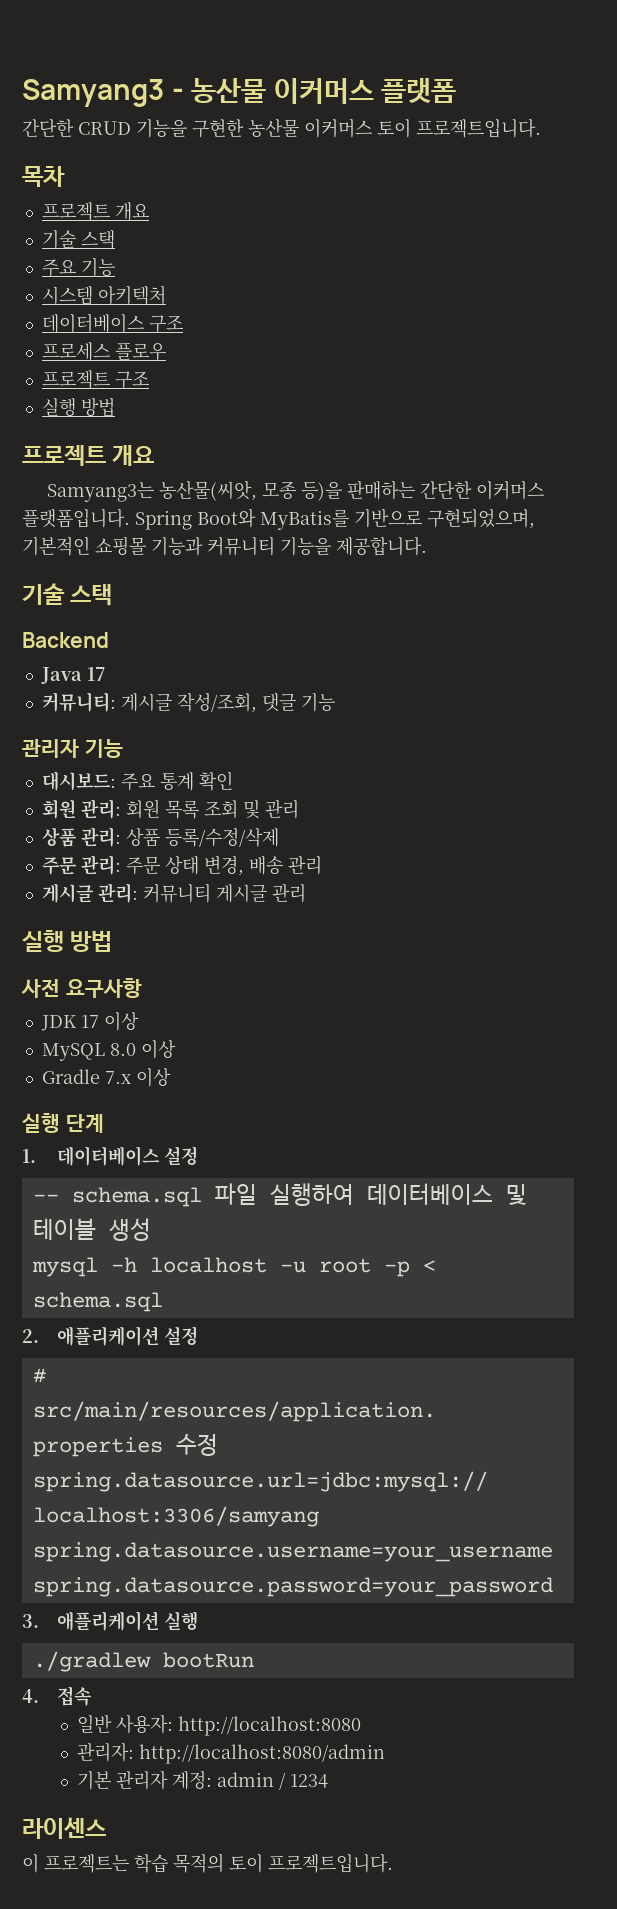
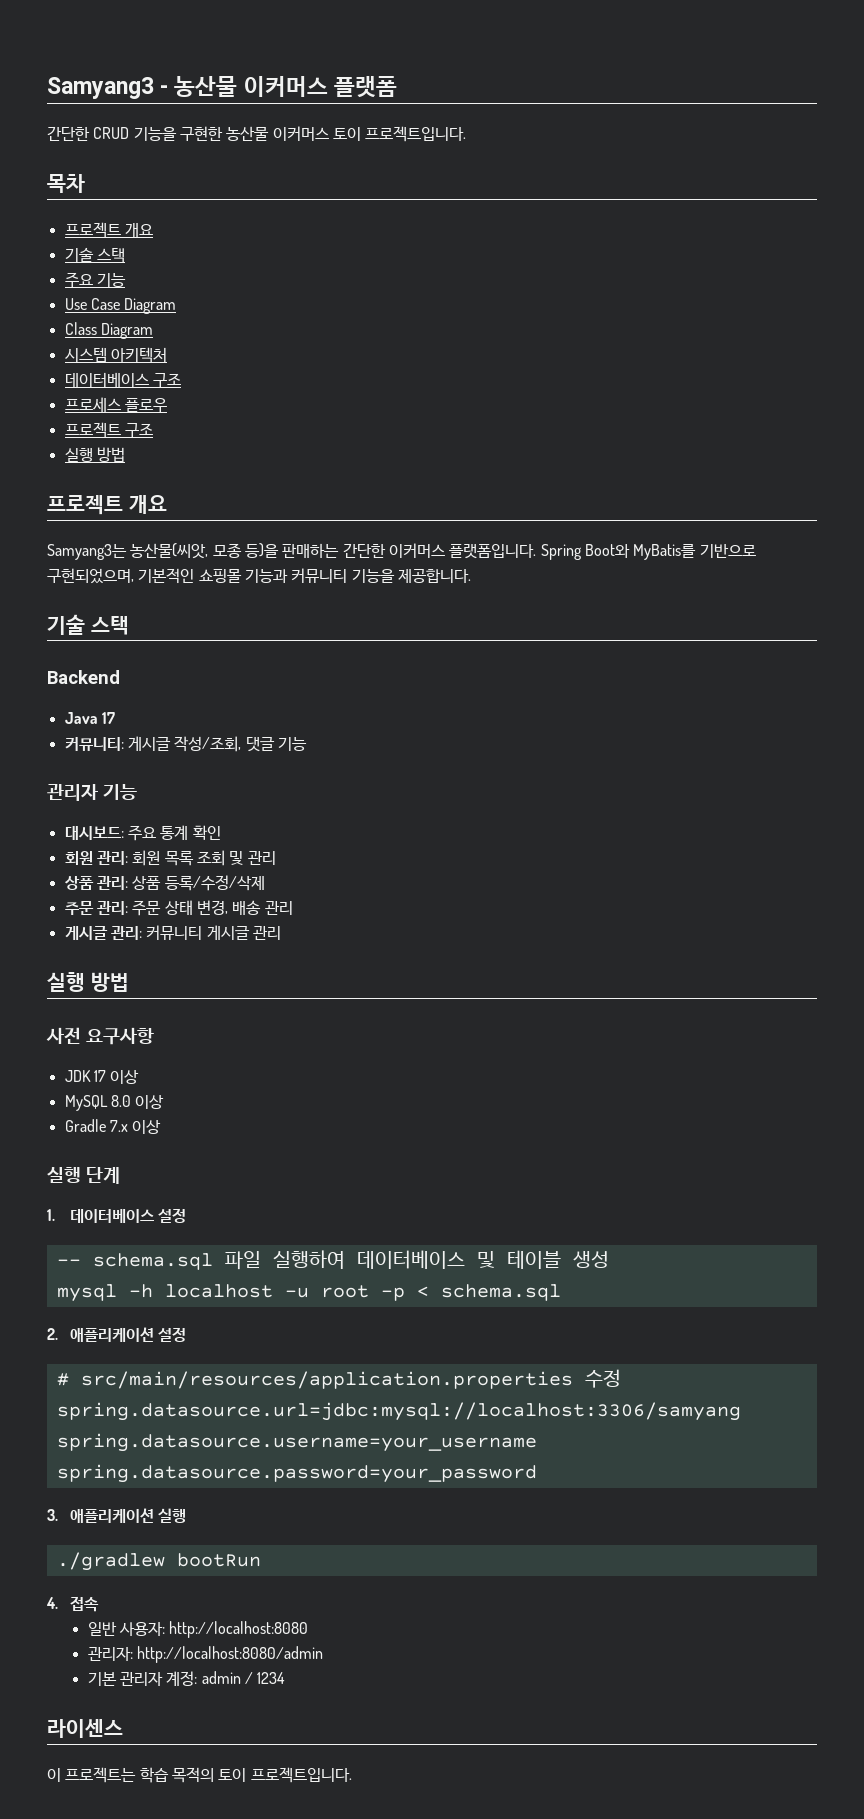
+ Use Case Diagram
+ Class Diagram

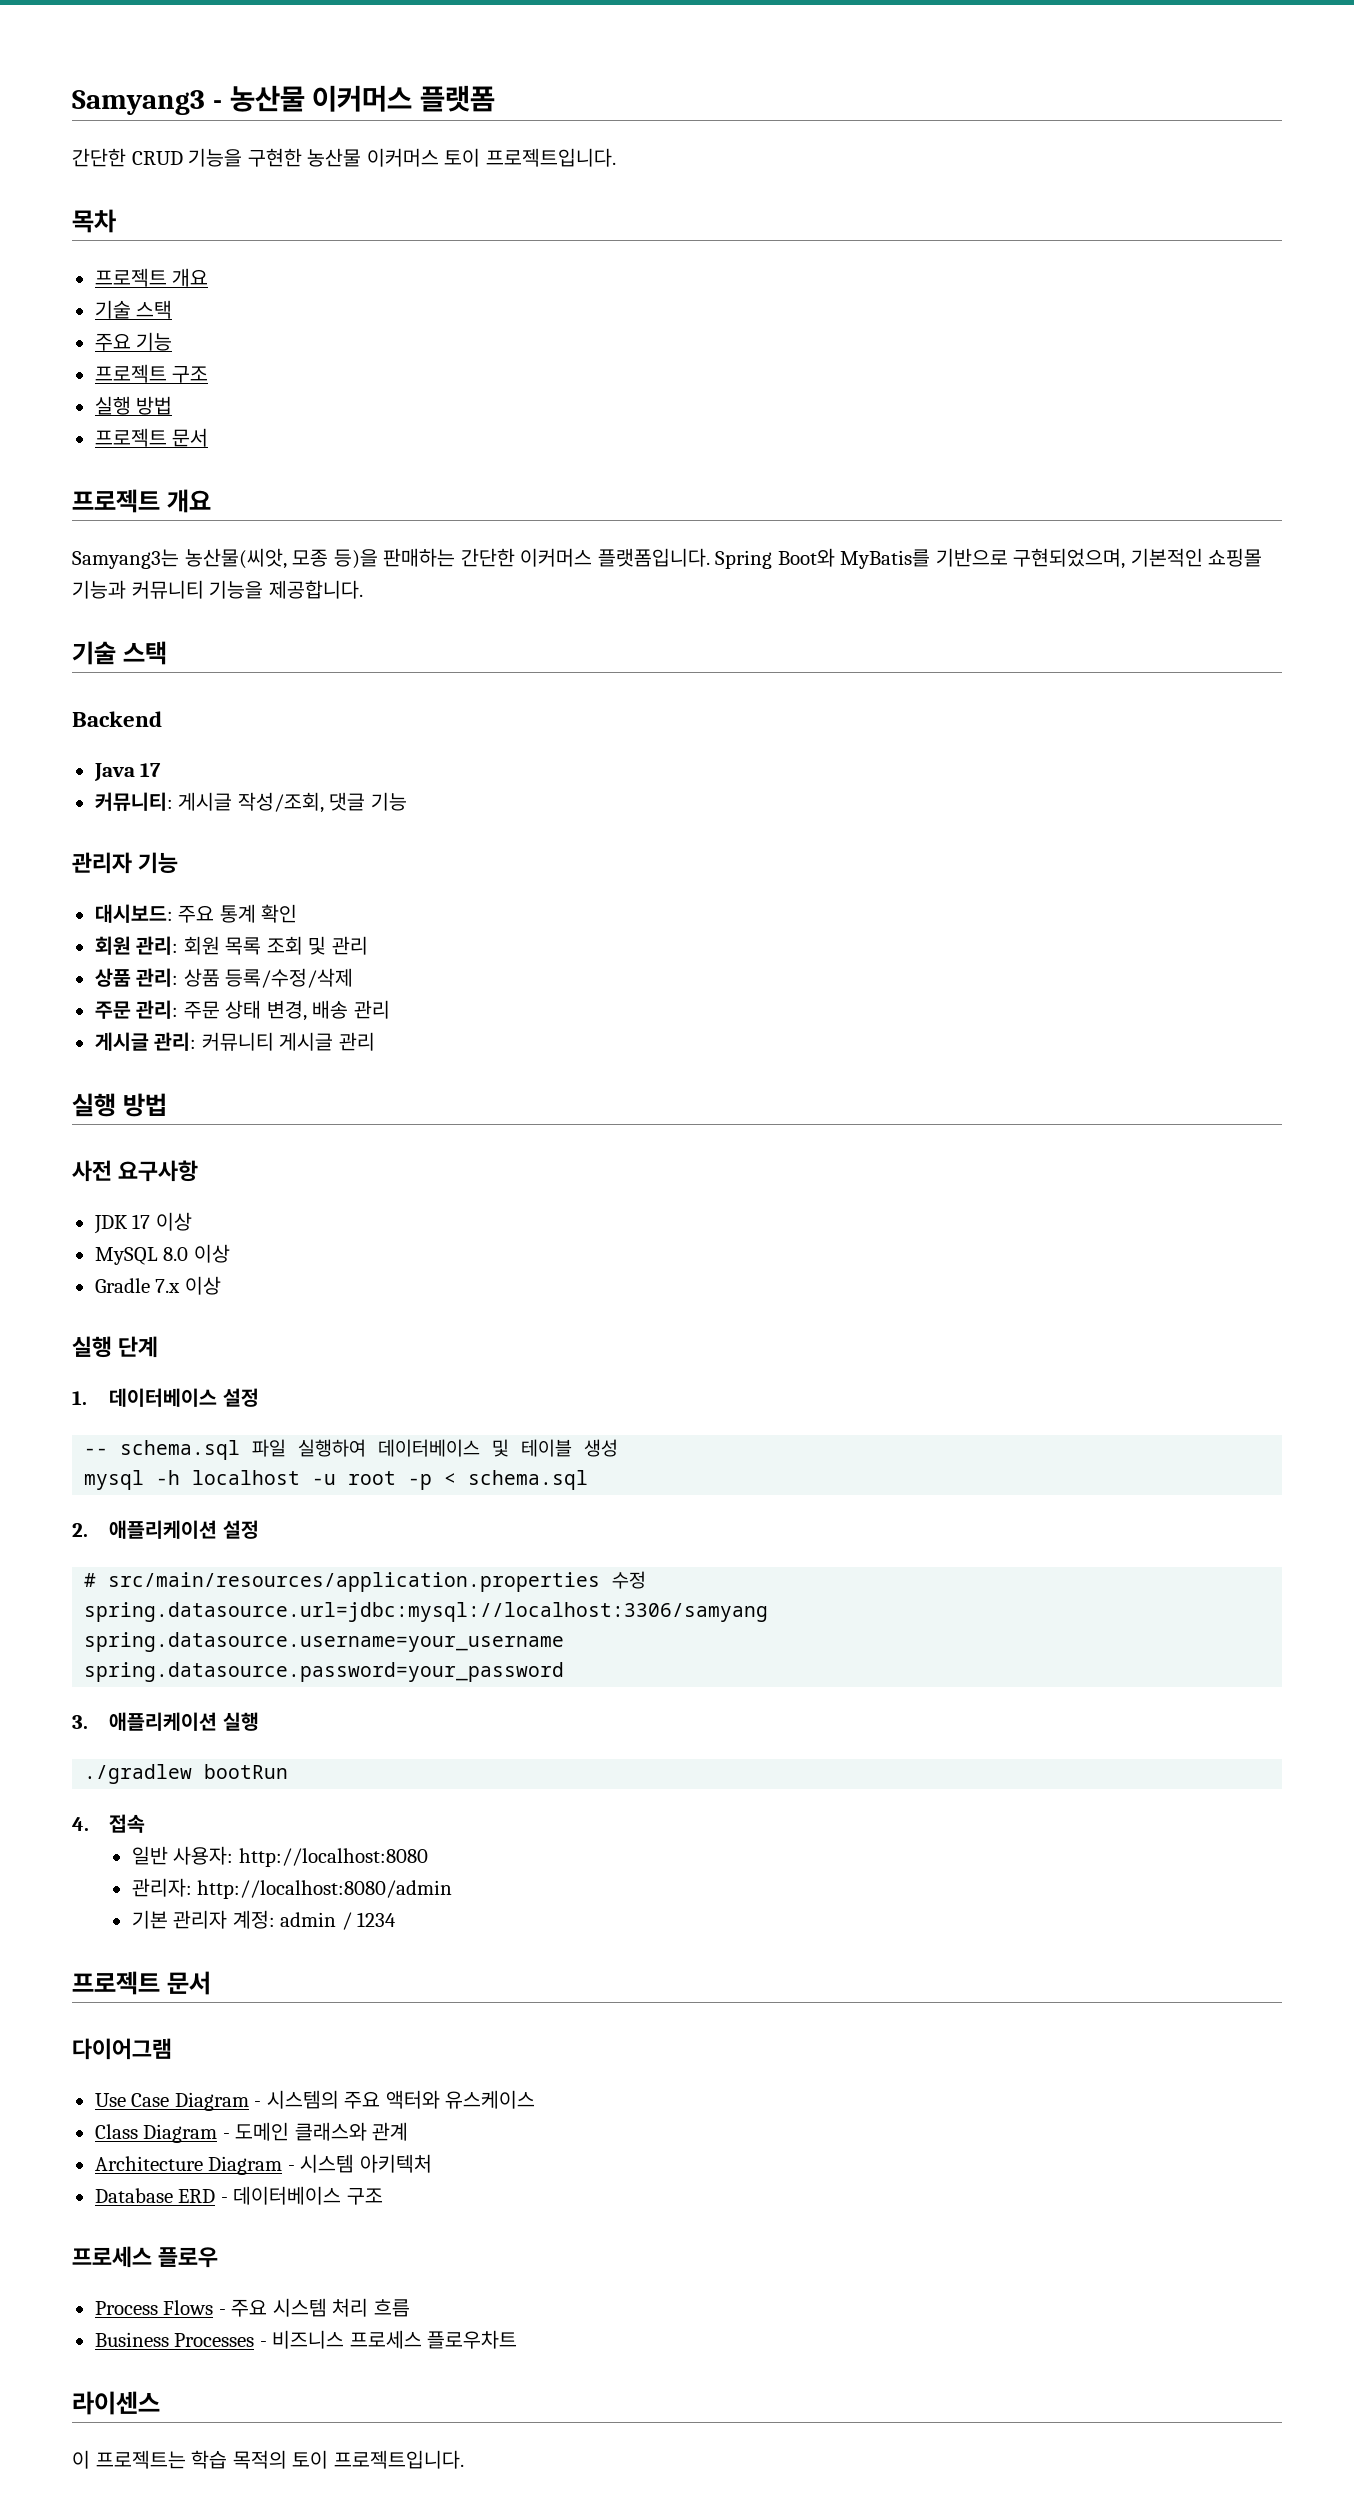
- Use Case Diagram
- Class Diagram
- 시스템 아키텍처
- 데이터베이스 구조
- 프로세스 플로우
  프로젝트 구조
  실행 방법
+ 프로젝트 문서
  기본 관리자 계정: admin / 1234
+ 프로젝트 문서
+ 다이어그램
+ Use Case Diagram - 시스템의 주요 액터와 유스케이스
+ Class Diagram - 도메인 클래스와 관계
+ Architecture Diagram - 시스템 아키텍처
+ Database ERD - 데이터베이스 구조
+ 프로세스 플로우
+ Process Flows - 주요 시스템 처리 흐름
+ Business Processes - 비즈니스 프로세스 플로우차트

